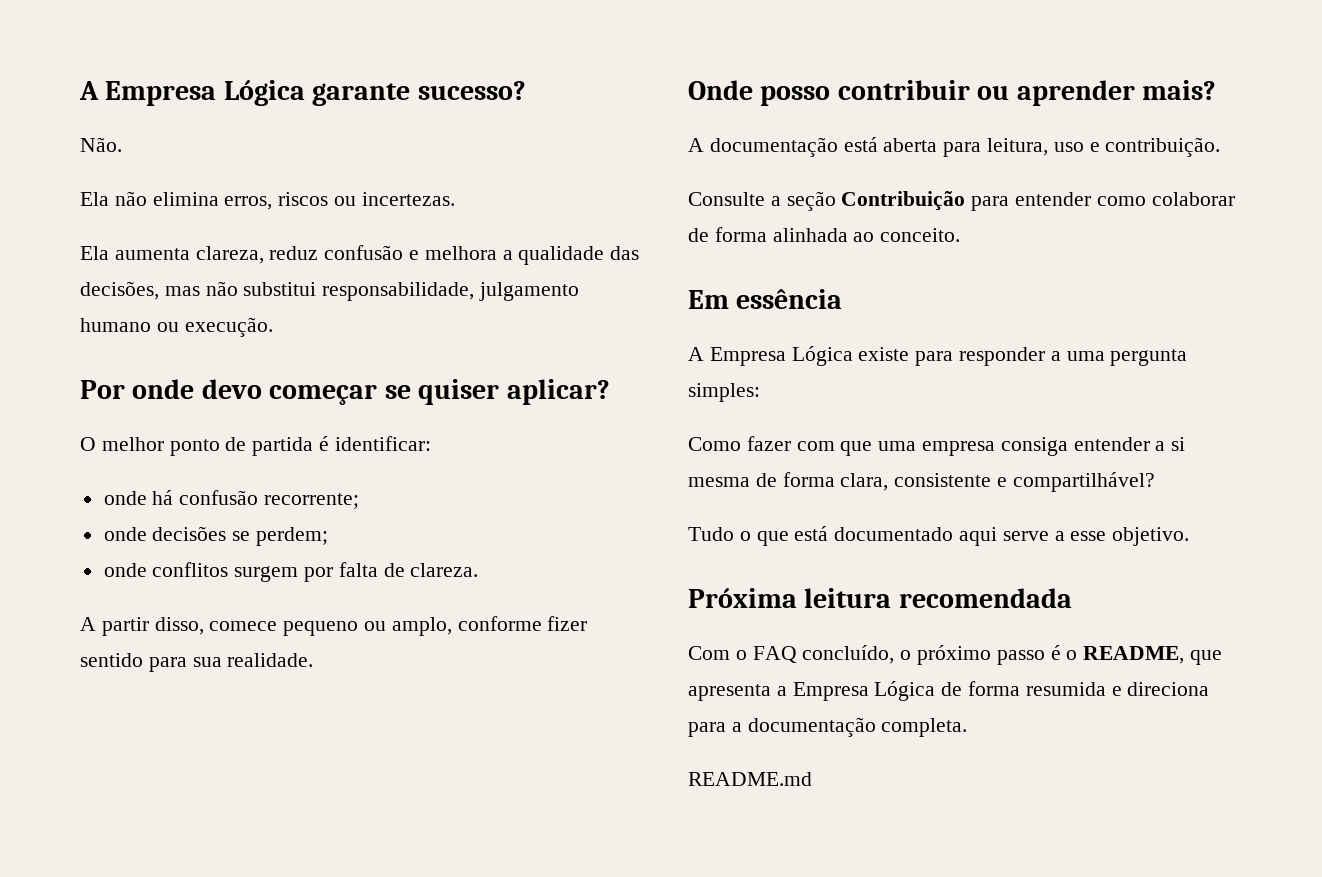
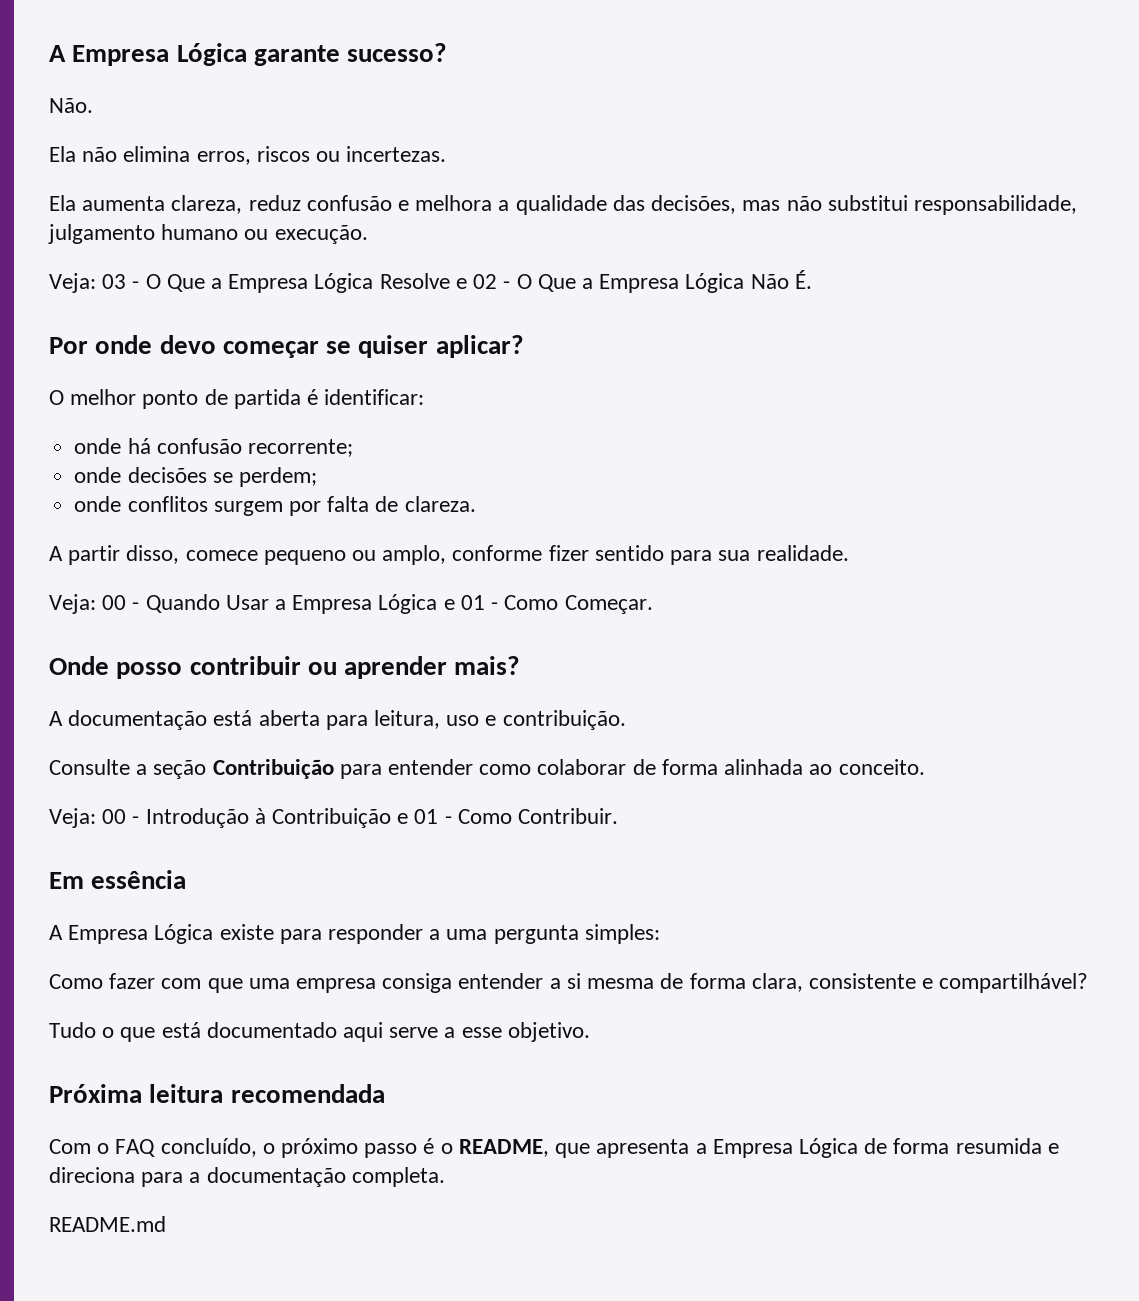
+ Veja: 03 - O Que a Empresa Lógica Resolve e 02 - O Que a Empresa Lógica Não É.
+ Veja: 00 - Quando Usar a Empresa Lógica e 01 - Como Começar.
+ Veja: 00 - Introdução à Contribuição e 01 - Como Contribuir.

